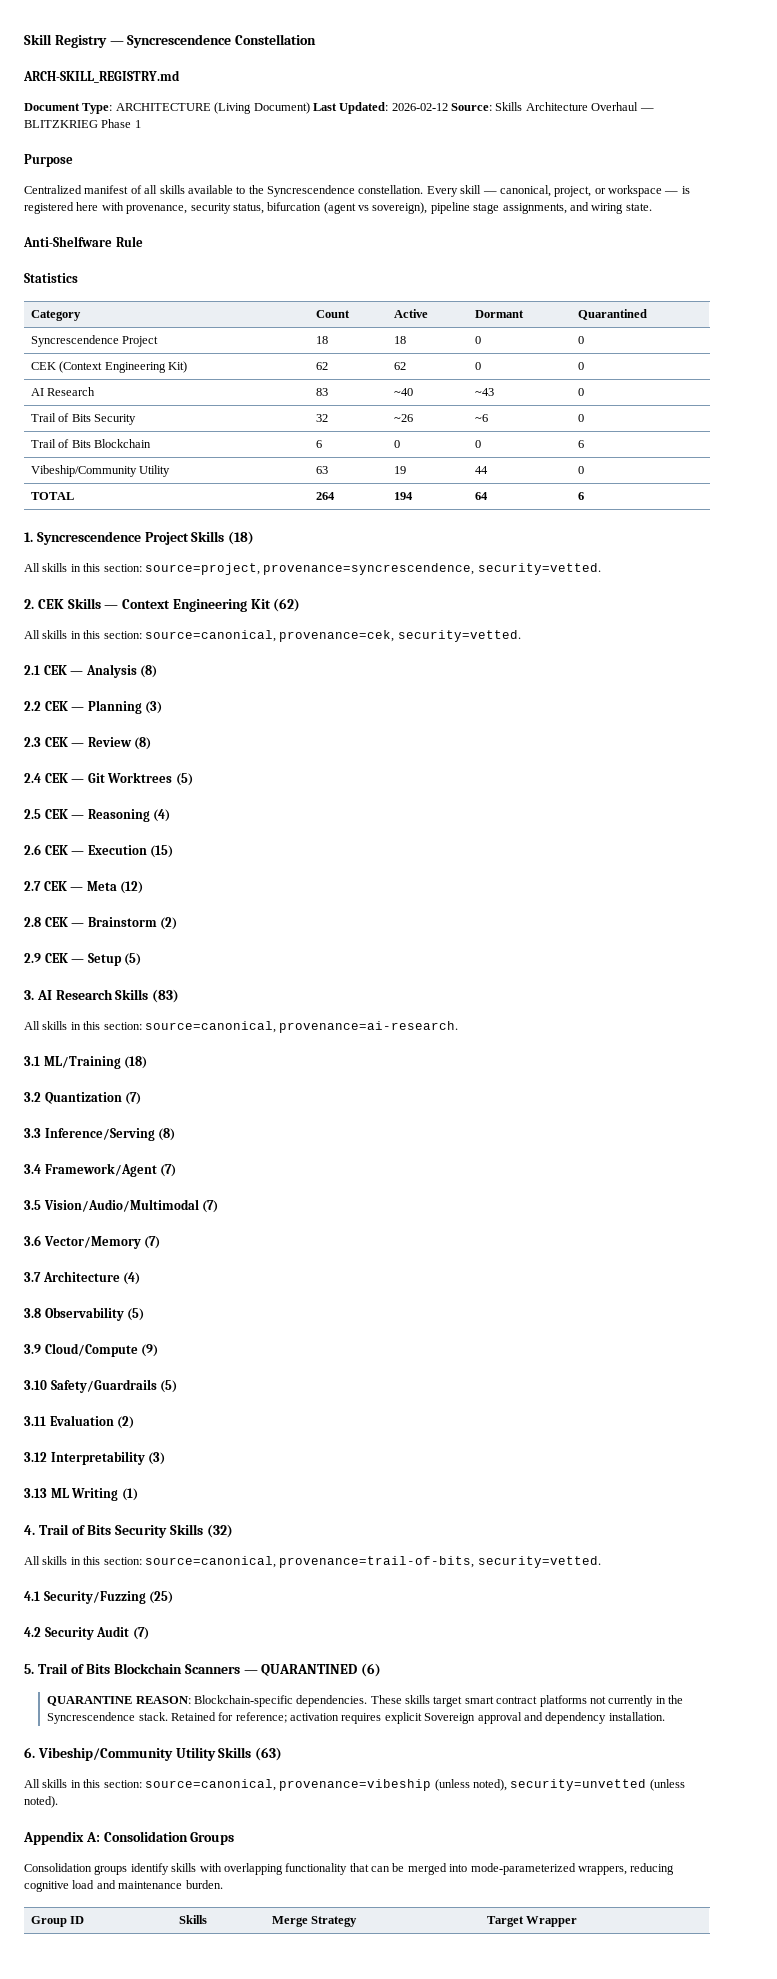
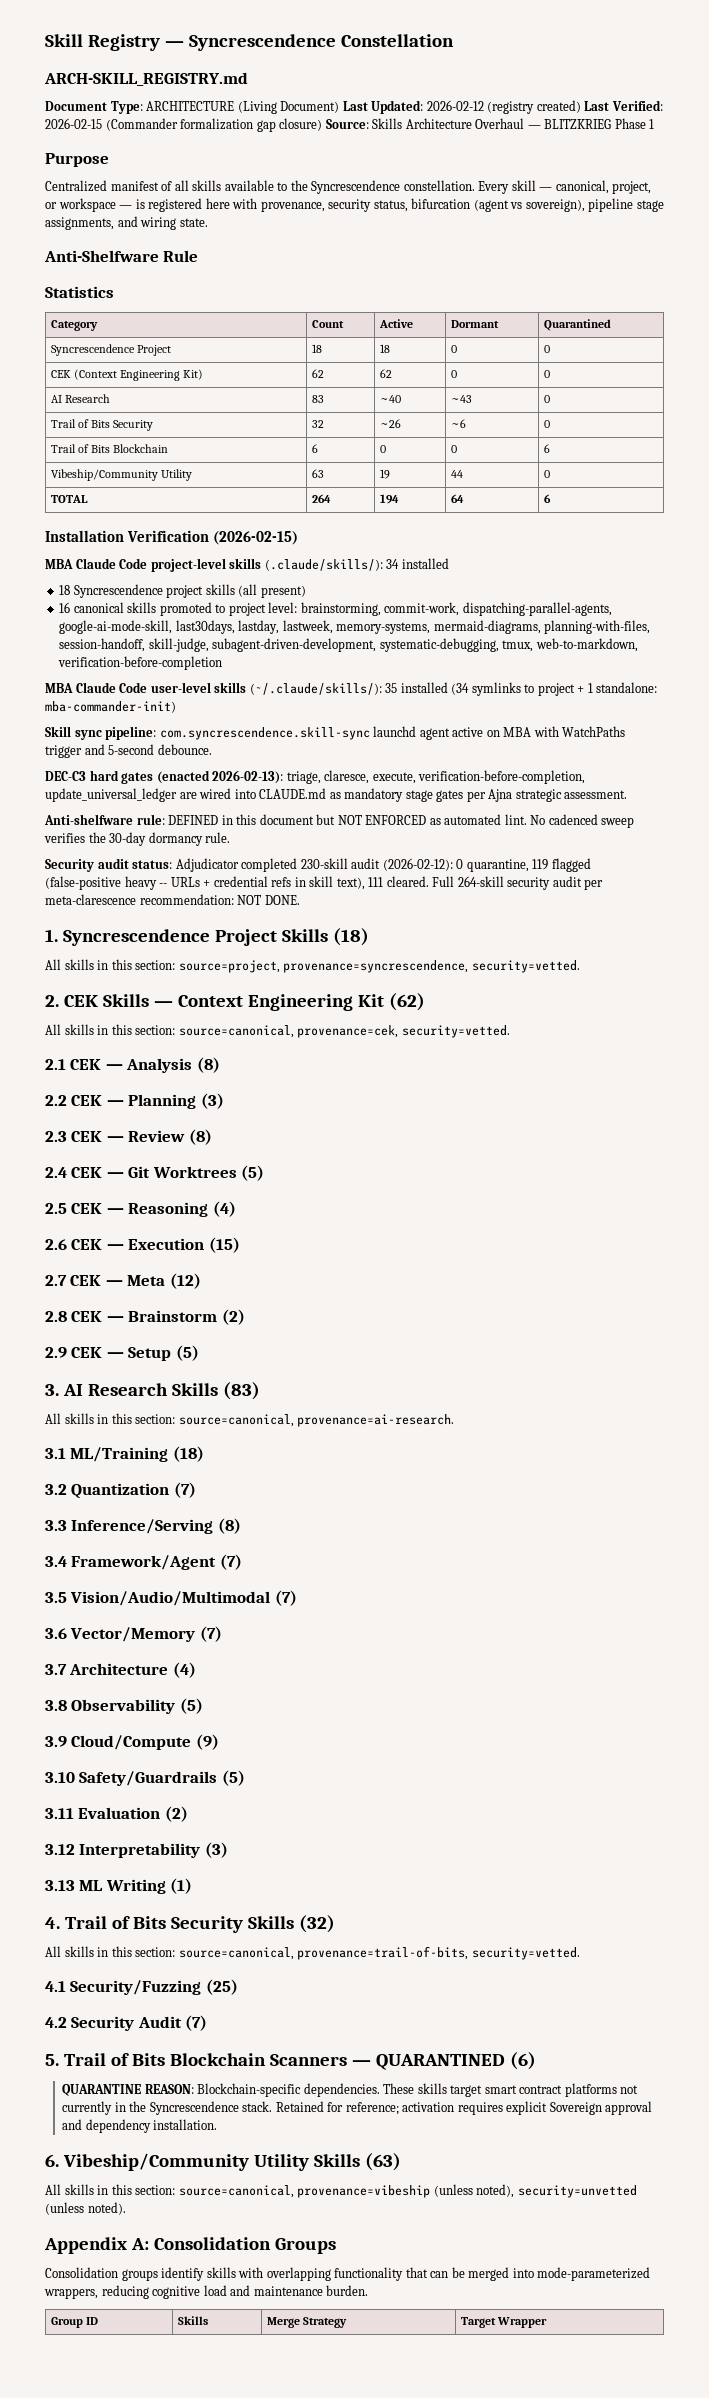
- Document Type: ARCHITECTURE (Living Document) Last Updated: 2026-02-12 Source: Skills Architecture Overhaul — BLITZKRIEG Phase 1
+ Document Type: ARCHITECTURE (Living Document) Last Updated: 2026-02-12 (registry created) Last Verified: 2026-02-15 (Commander formalization gap closure) Source: Skills Architecture Overhaul — BLITZKRIEG Phase 1
+ Installation Verification (2026-02-15)
+ MBA Claude Code project-level skills (.claude/skills/): 34 installed
+ 18 Syncrescendence project skills (all present)
+ 16 canonical skills promoted to project level: brainstorming, commit-work, dispatching-parallel-agents, google-ai-mode-skill, last30days, lastday, lastweek, memory-systems, mermaid-diagrams, planning-with-files, session-handoff, skill-judge, subagent-driven-development, systematic-debugging, tmux, web-to-markdown, verification-before-completion
+ MBA Claude Code user-level skills (~/.claude/skills/): 35 installed (34 symlinks to project + 1 standalone: mba-commander-init)
+ Skill sync pipeline: com.syncrescendence.skill-sync launchd agent active on MBA with WatchPaths trigger and 5-second debounce.
+ DEC-C3 hard gates (enacted 2026-02-13): triage, claresce, execute, verification-before-completion, update_universal_ledger are wired into CLAUDE.md as mandatory stage gates per Ajna strategic assessment.
+ Anti-shelfware rule: DEFINED in this document but NOT ENFORCED as automated lint. No cadenced sweep verifies the 30-day dormancy rule.
+ Security audit status: Adjudicator completed 230-skill audit (2026-02-12): 0 quarantine, 119 flagged (false-positive heavy -- URLs + credential refs in skill text), 111 cleared. Full 264-skill security audit per meta-clarescence recommendation: NOT DONE.

